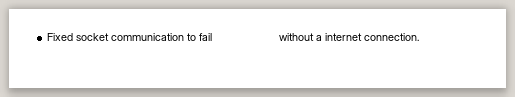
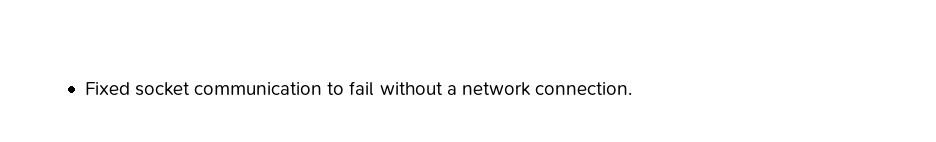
- Fixed socket communication to fail without a internet connection.
+ Fixed socket communication to fail without a network connection.

